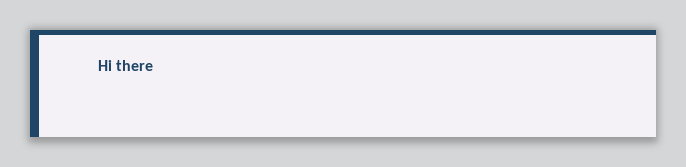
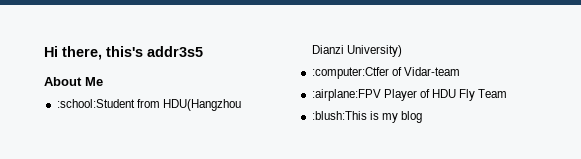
- Hi there
+ Hi there, this's addr3s5
+ About Me
+ :school:Student from HDU(Hangzhou Dianzi University)
+ :computer:Ctfer of Vidar-team
+ :airplane:FPV Player of HDU Fly Team
+ :blush:This is my blog

